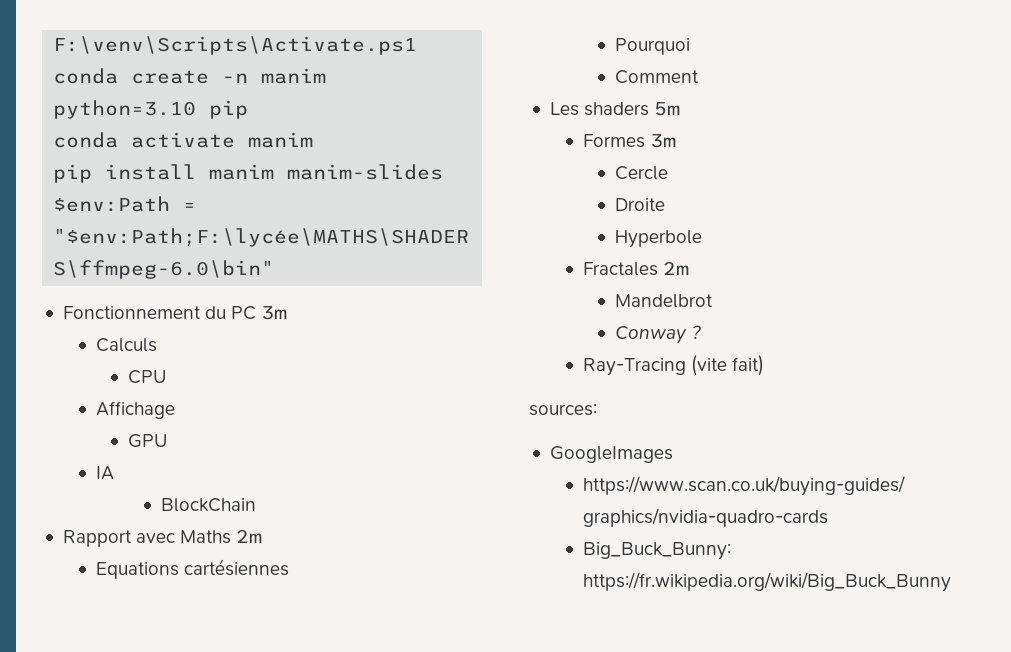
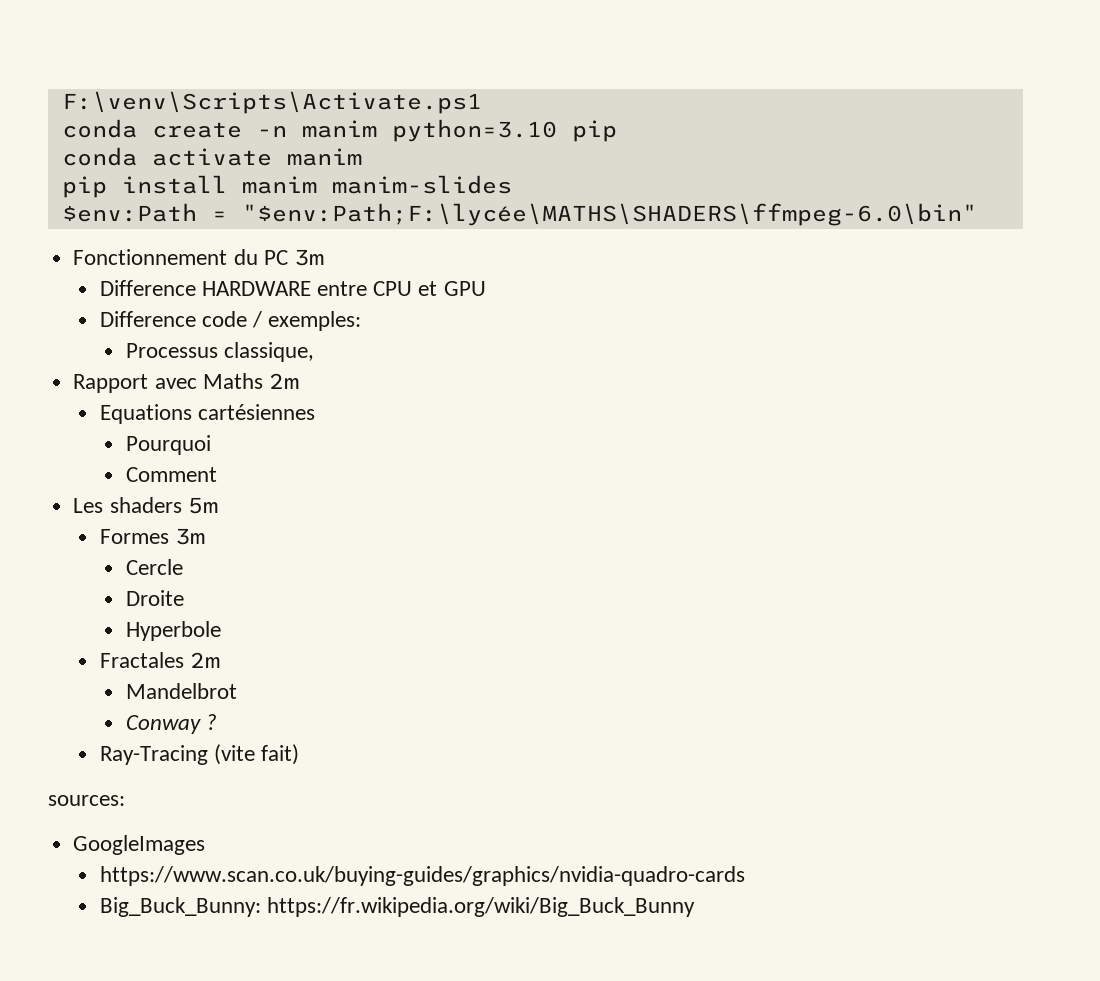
- Calculs
- CPU
- Affichage
- GPU
+ Difference HARDWARE entre CPU et GPU
- IA
- BlockChain
+ Difference code / exemples:
+ Processus classique,

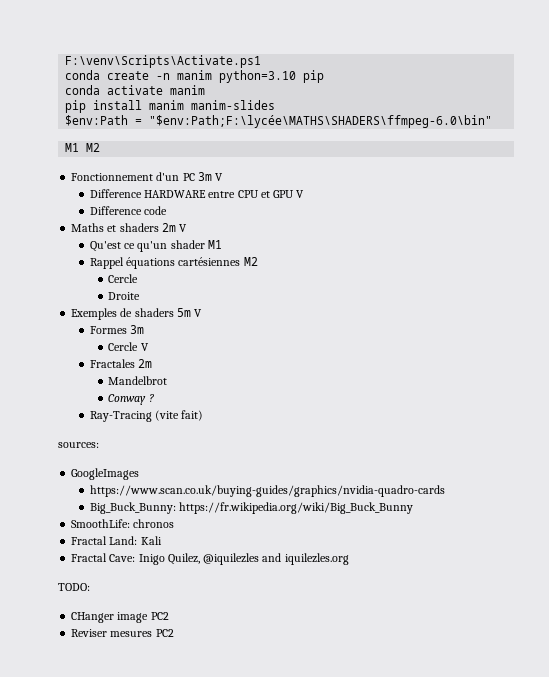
+ M1 M2
- Fonctionnement du PC 3m
+ Fonctionnement d'un PC 3m V
- Difference HARDWARE entre CPU et GPU
+ Difference HARDWARE entre CPU et GPU V
- Difference code / exemples:
- Processus classique,
- Rapport avec Maths 2m
- Equations cartésiennes
- Pourquoi
- Comment
- Les shaders 5m
+ Difference code
+ Maths et shaders 2m V
+ Qu'est ce qu'un shader M1
+ Rappel équations cartésiennes M2
+ Cercle
+ Droite
+ Exemples de shaders 5m V
- Cercle
- Droite
- Hyperbole
+ Cercle V
+ SmoothLife: chronos
+ Fractal Land: Kali
+ Fractal Cave: Inigo Quilez, @iquilezles and iquilezles.org
+ TODO:
+ CHanger image PC2
+ Reviser mesures PC2

